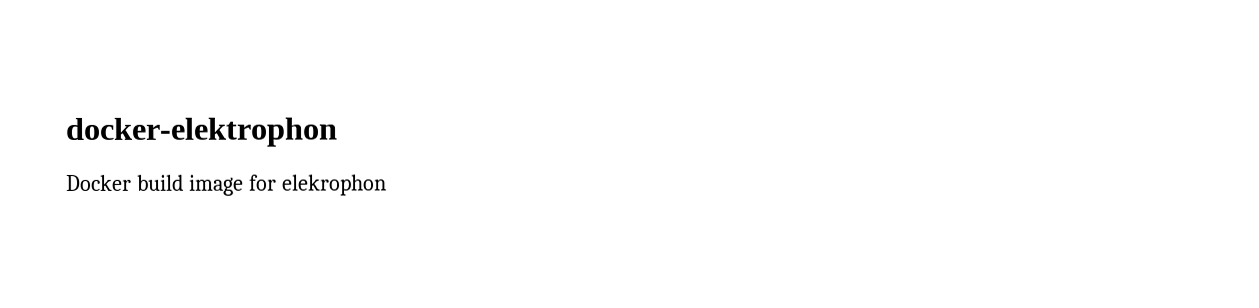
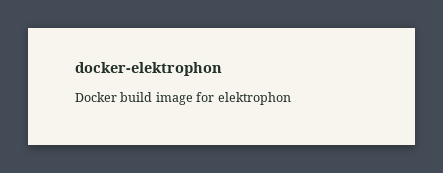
- Docker build image for elekrophon
+ Docker build image for elektrophon

